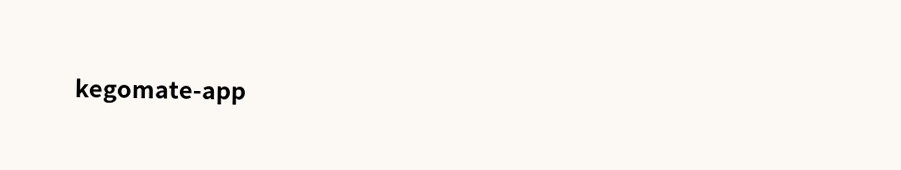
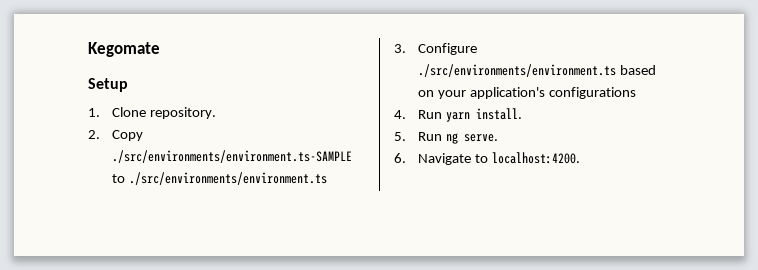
- kegomate-app
+ Kegomate
+ Setup
+ 1. Clone repository.
+ 2. Copy ./src/environments/environment.ts-SAMPLE to ./src/environments/environment.ts
+ 3. Configure ./src/environments/environment.ts based on your application's configurations
+ 4. Run yarn install.
+ 5. Run ng serve.
+ 6. Navigate to localhost:4200.

